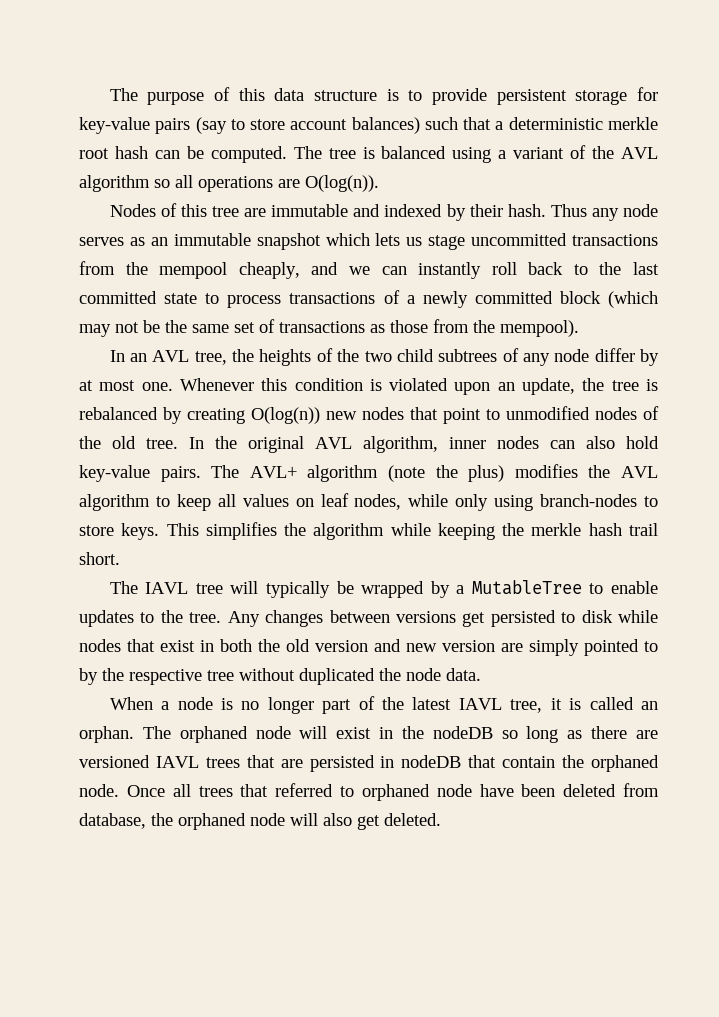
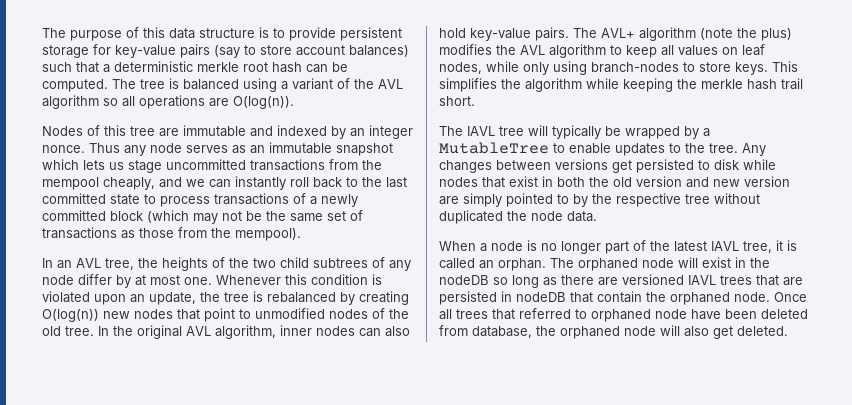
- Nodes of this tree are immutable and indexed by their hash.
+ Nodes of this tree are immutable and indexed by an integer nonce.

